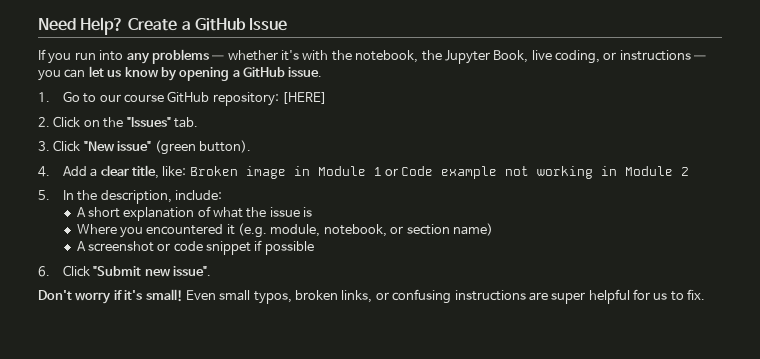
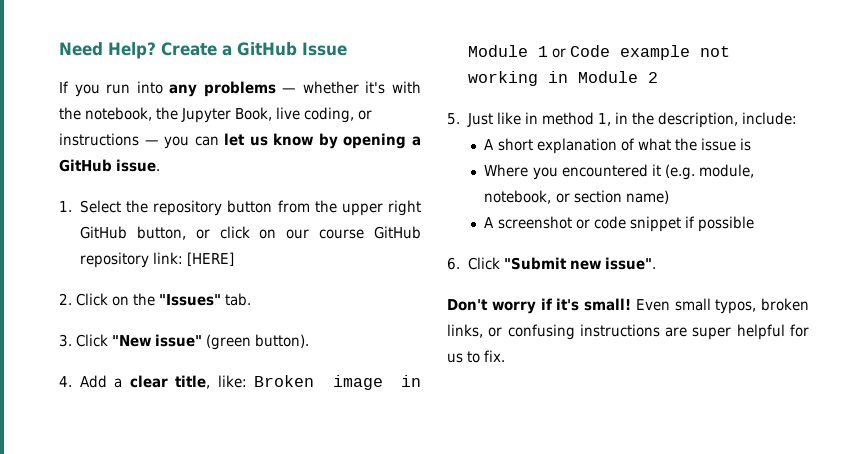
- 1. Go to our course GitHub repository: [HERE]
+ 1. Select the repository button from the upper right GitHub button, or click on our course GitHub repository link: [HERE]
- 5. In the description, include:
+ 5. Just like in method 1, in the description, include:

